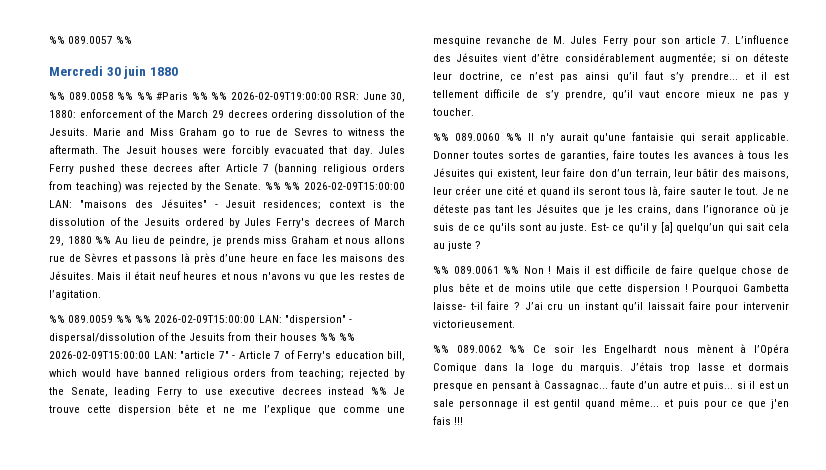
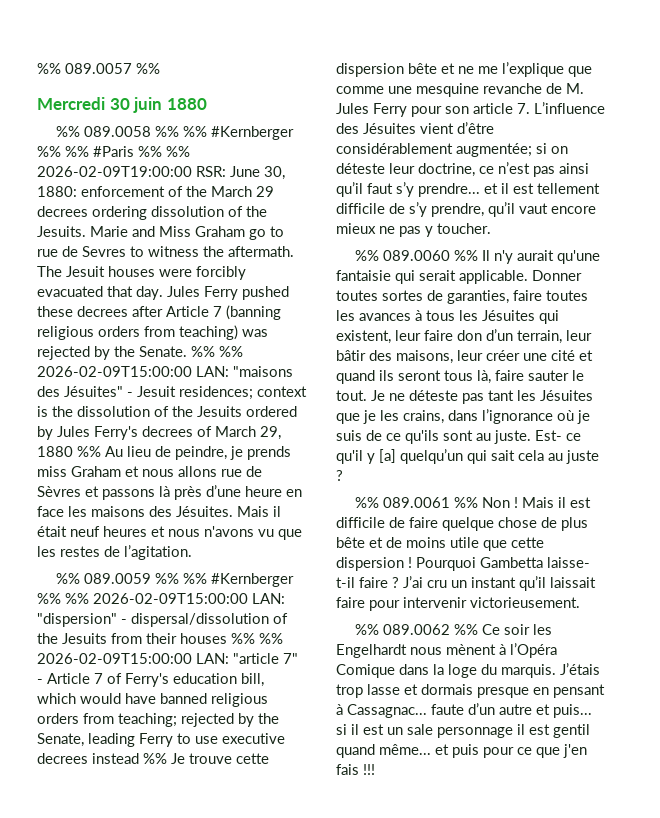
- %% 089.0058 %% %% #Paris %% %% 2026-02-09T19:00:00 RSR: June 30, 1880: enforcement of the March 29 decrees ordering dissolution of the Jesuits.
+ %% 089.0058 %% %% #Kernberger %% %% #Paris %% %% 2026-02-09T19:00:00 RSR: June 30, 1880: enforcement of the March 29 decrees ordering dissolution of the Jesuits.
- %% 089.0059 %% %% 2026-02-09T15:00:00 LAN:
+ %% 089.0059 %% %% #Kernberger %% %% 2026-02-09T15:00:00 LAN:

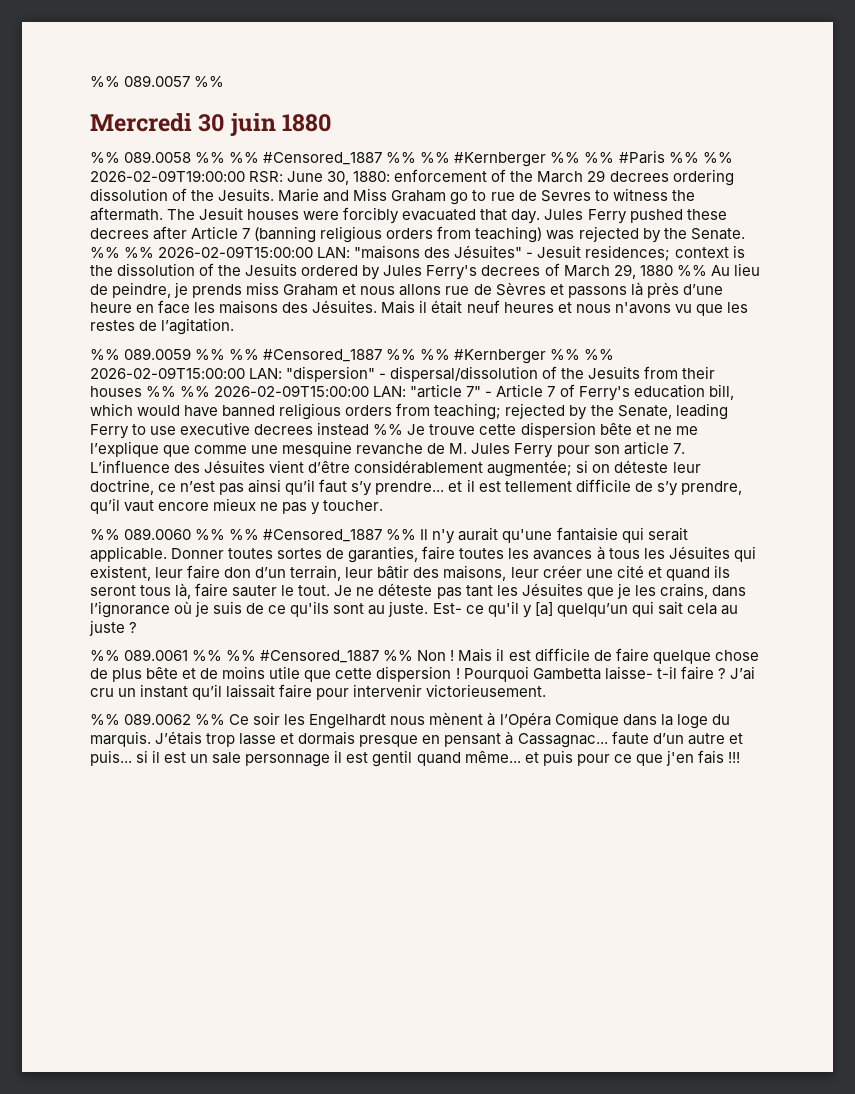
- %% 089.0058 %% %% #Kernberger %% %% #Paris %% %% 2026-02-09T19:00:00 RSR: June 30, 1880: enforcement of the March 29 decrees ordering dissolution of the Jesuits.
+ %% 089.0058 %% %% #Censored_1887 %% %% #Kernberger %% %% #Paris %% %% 2026-02-09T19:00:00 RSR: June 30, 1880: enforcement of the March 29 decrees ordering dissolution of the Jesuits.
- %% 089.0059 %% %% #Kernberger %% %% 2026-02-09T15:00:00 LAN:
+ %% 089.0059 %% %% #Censored_1887 %% %% #Kernberger %% %% 2026-02-09T15:00:00 LAN:
- %% 089.0060 %% Il n'y aurait qu'une fantaisie qui serait applicable.
+ %% 089.0060 %% %% #Censored_1887 %% Il n'y aurait qu'une fantaisie qui serait applicable.
- %% 089.0061 %% Non !
+ %% 089.0061 %% %% #Censored_1887 %% Non !

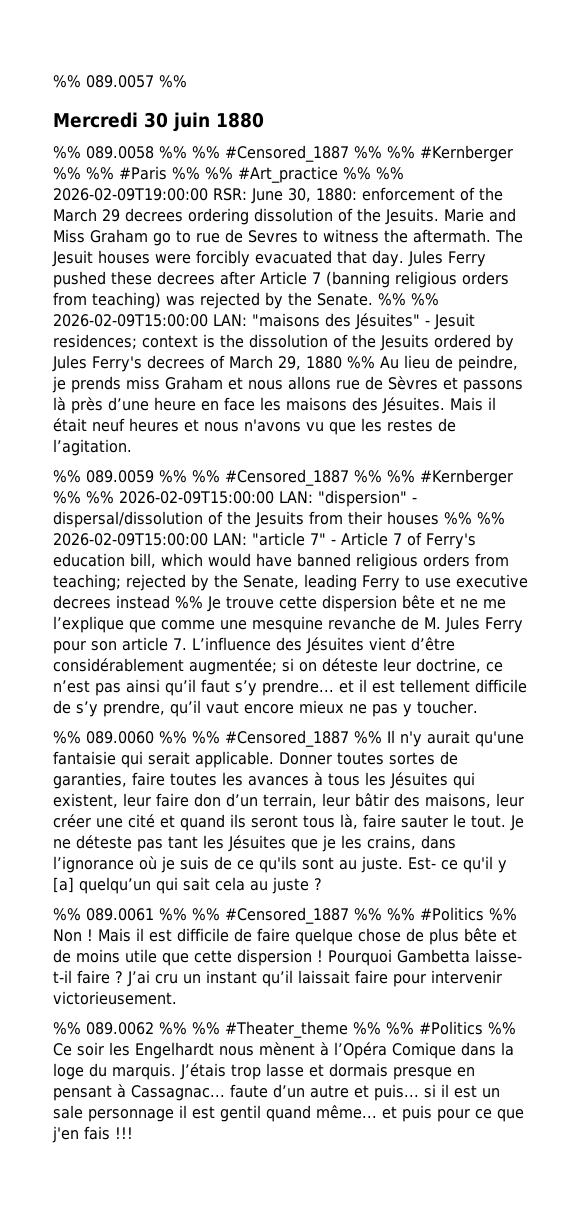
- %% 089.0058 %% %% #Censored_1887 %% %% #Kernberger %% %% #Paris %% %% 2026-02-09T19:00:00 RSR: June 30, 1880: enforcement of the March 29 decrees ordering dissolution of the Jesuits.
+ %% 089.0058 %% %% #Censored_1887 %% %% #Kernberger %% %% #Paris %% %% #Art_practice %% %% 2026-02-09T19:00:00 RSR: June 30, 1880: enforcement of the March 29 decrees ordering dissolution of the Jesuits.
- %% 089.0061 %% %% #Censored_1887 %% Non !
+ %% 089.0061 %% %% #Censored_1887 %% %% #Politics %% Non !
- %% 089.0062 %% Ce soir les Engelhardt nous mènent à l’Opéra Comique dans la loge du marquis.
+ %% 089.0062 %% %% #Theater_theme %% %% #Politics %% Ce soir les Engelhardt nous mènent à l’Opéra Comique dans la loge du marquis.

